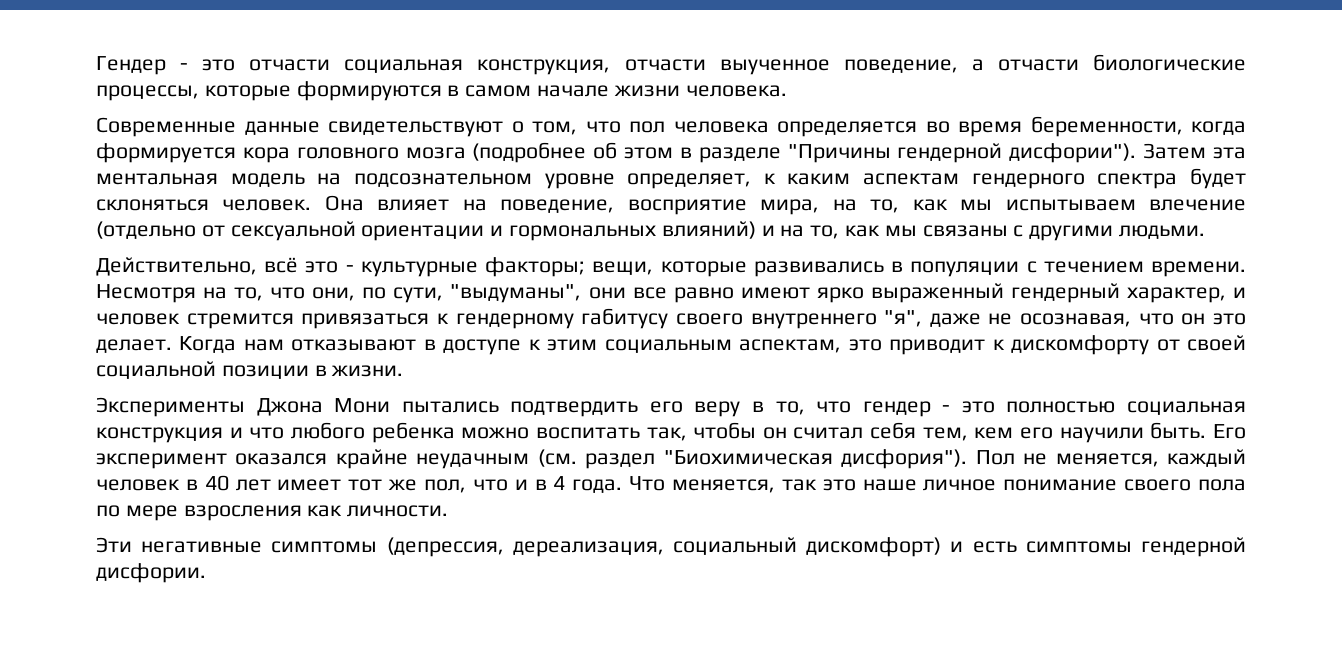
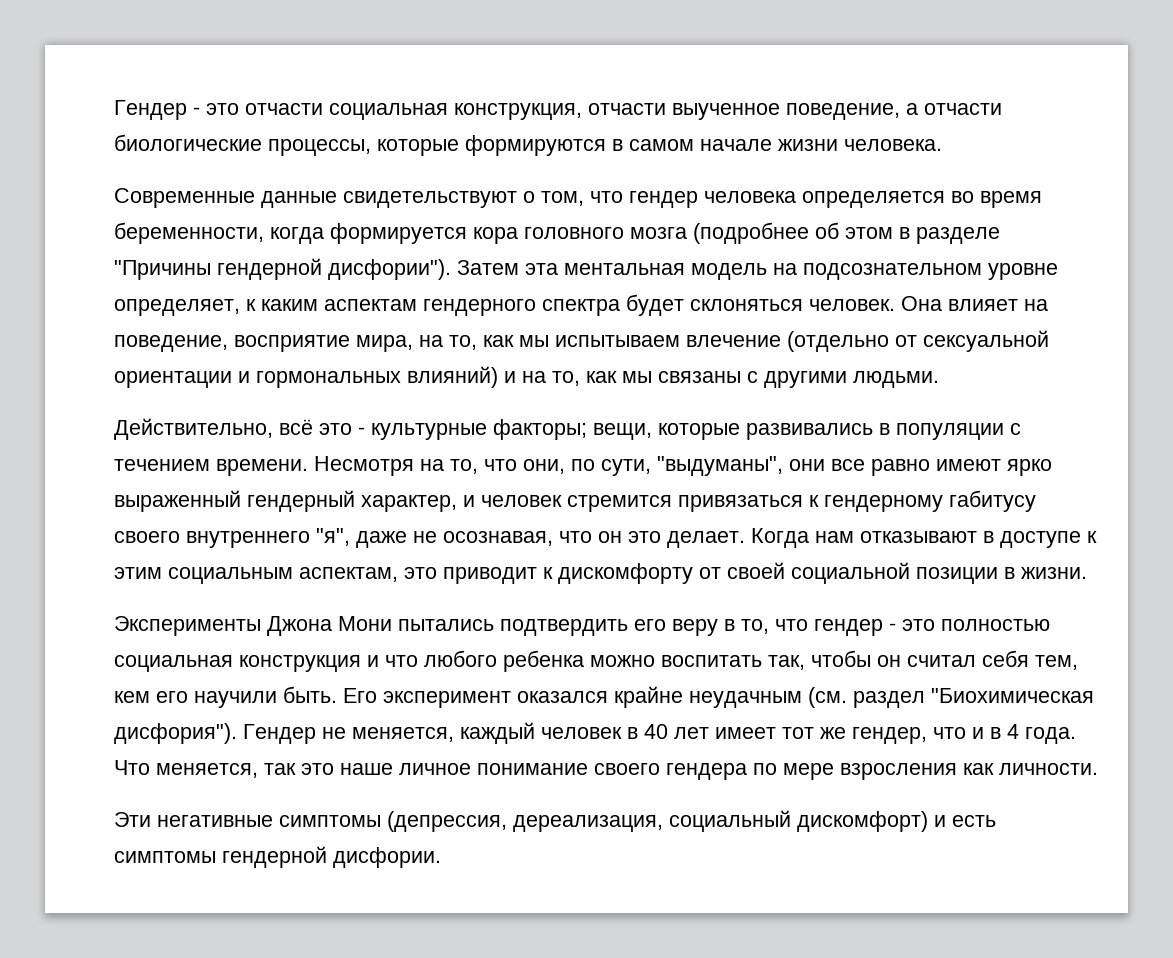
- Современные данные свидетельствуют о том, что пол человека определяется во время беременности, когда формируется кора головного мозга (подробнее об этом в разделе "Причины гендерной дисфории").
+ Современные данные свидетельствуют о том, что гендер человека определяется во время беременности, когда формируется кора головного мозга (подробнее об этом в разделе "Причины гендерной дисфории").
- Пол не меняется, каждый человек в 40 лет имеет тот же пол, что и в 4 года.
+ Гендер не меняется, каждый человек в 40 лет имеет тот же гендер, что и в 4 года.
- Что меняется, так это наше личное понимание своего пола по мере взросления как личности.
+ Что меняется, так это наше личное понимание своего гендера по мере взросления как личности.

